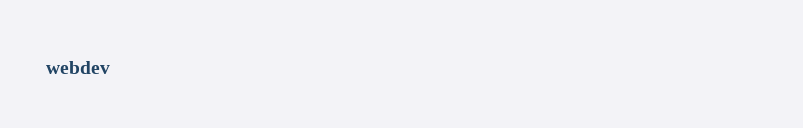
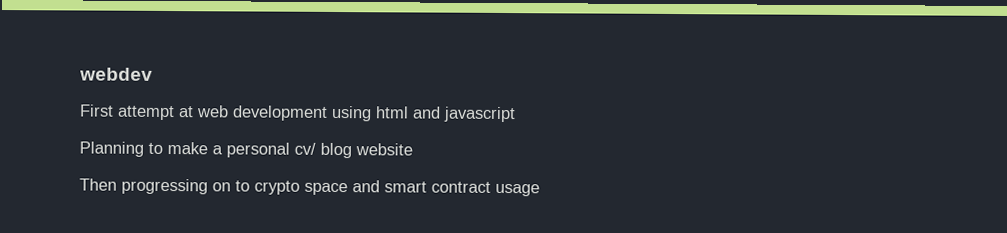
+ First attempt at web development using html and javascript
+ Planning to make a personal cv/ blog website
+ Then progressing on to crypto space and smart contract usage

